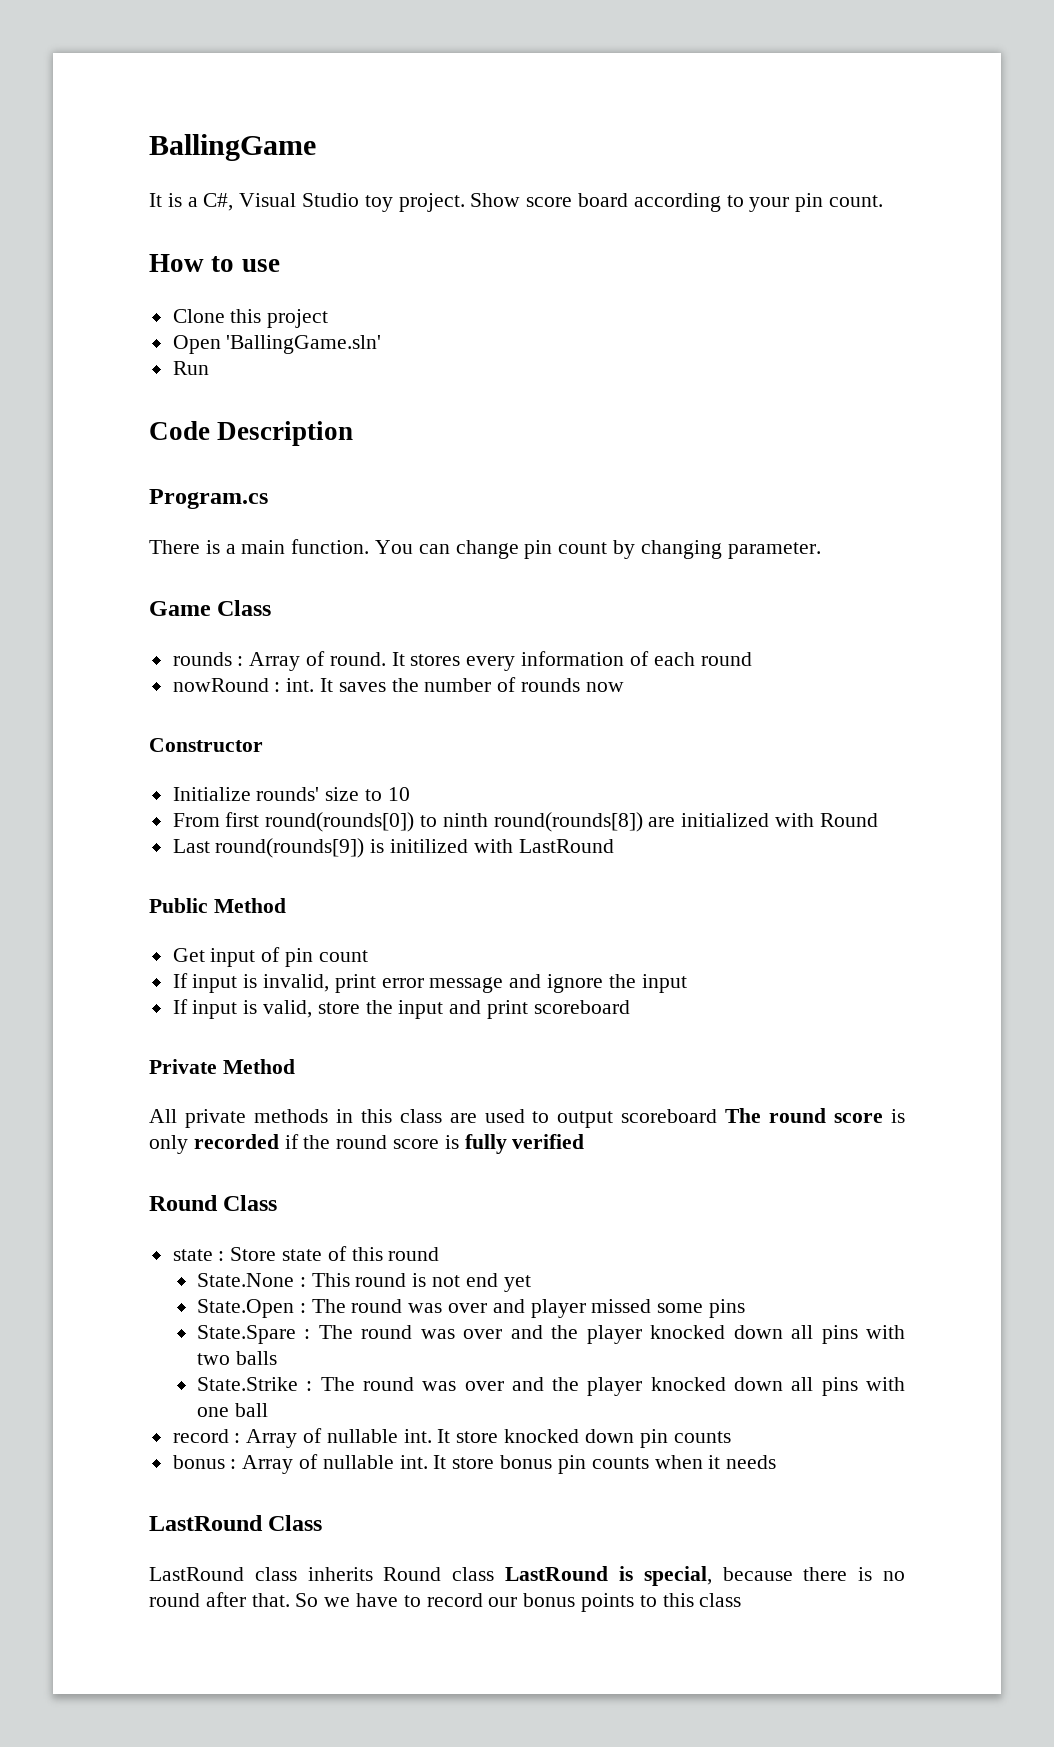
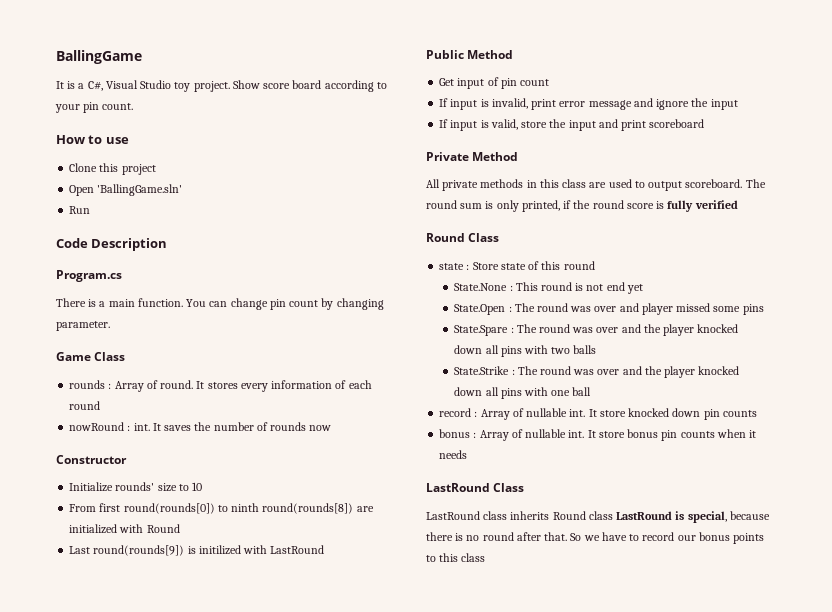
- All private methods in this class are used to output scoreboard The round score is only recorded if the round score is fully verified
+ All private methods in this class are used to output scoreboard. The round sum is only printed, if the round score is fully verified

